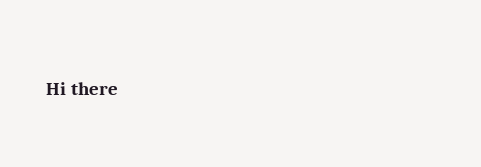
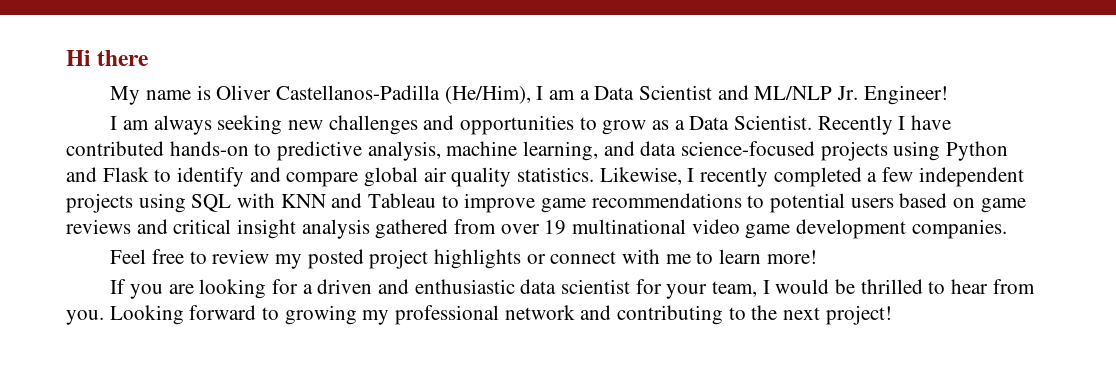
+ My name is Oliver Castellanos-Padilla (He/Him), I am a Data Scientist and ML/NLP Jr. Engineer!
+ I am always seeking new challenges and opportunities to grow as a Data Scientist. Recently I have contributed hands-on to predictive analysis, machine learning, and data science-focused projects using Python and Flask to identify and compare global air quality statistics. Likewise, I recently completed a few independent projects using SQL with KNN and Tableau to improve game recommendations to potential users based on game reviews and critical insight analysis gathered from over 19 multinational video game development companies.
+ Feel free to review my posted project highlights or connect with me to learn more!
+ If you are looking for a driven and enthusiastic data scientist for your team, I would be thrilled to hear from you. Looking forward to growing my professional network and contributing to the next project!

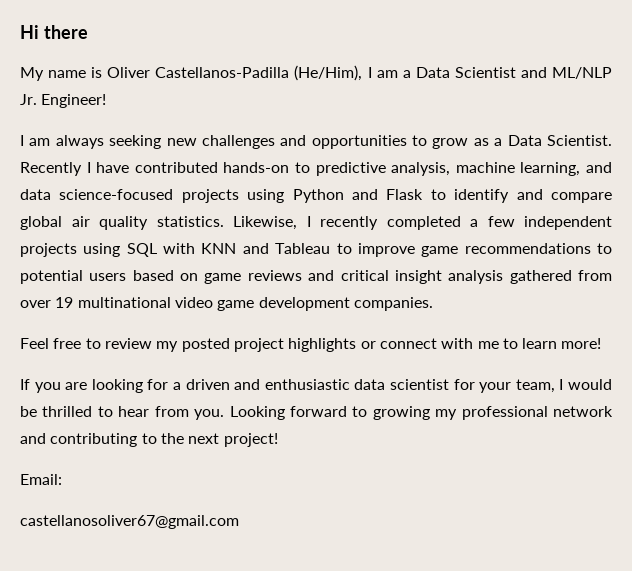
+ Email:
+ castellanosoliver67@gmail.com

